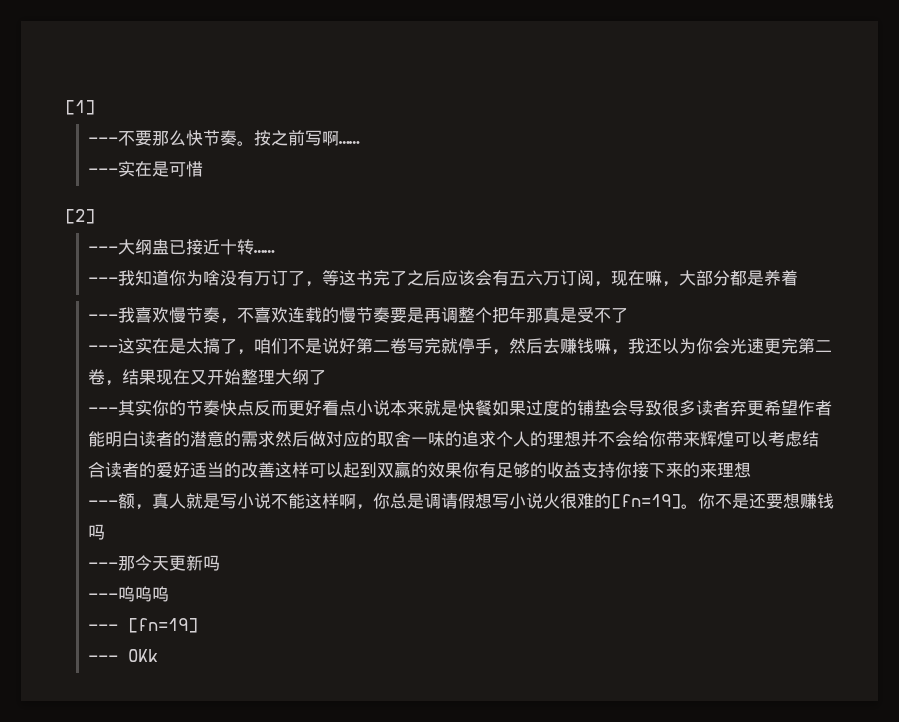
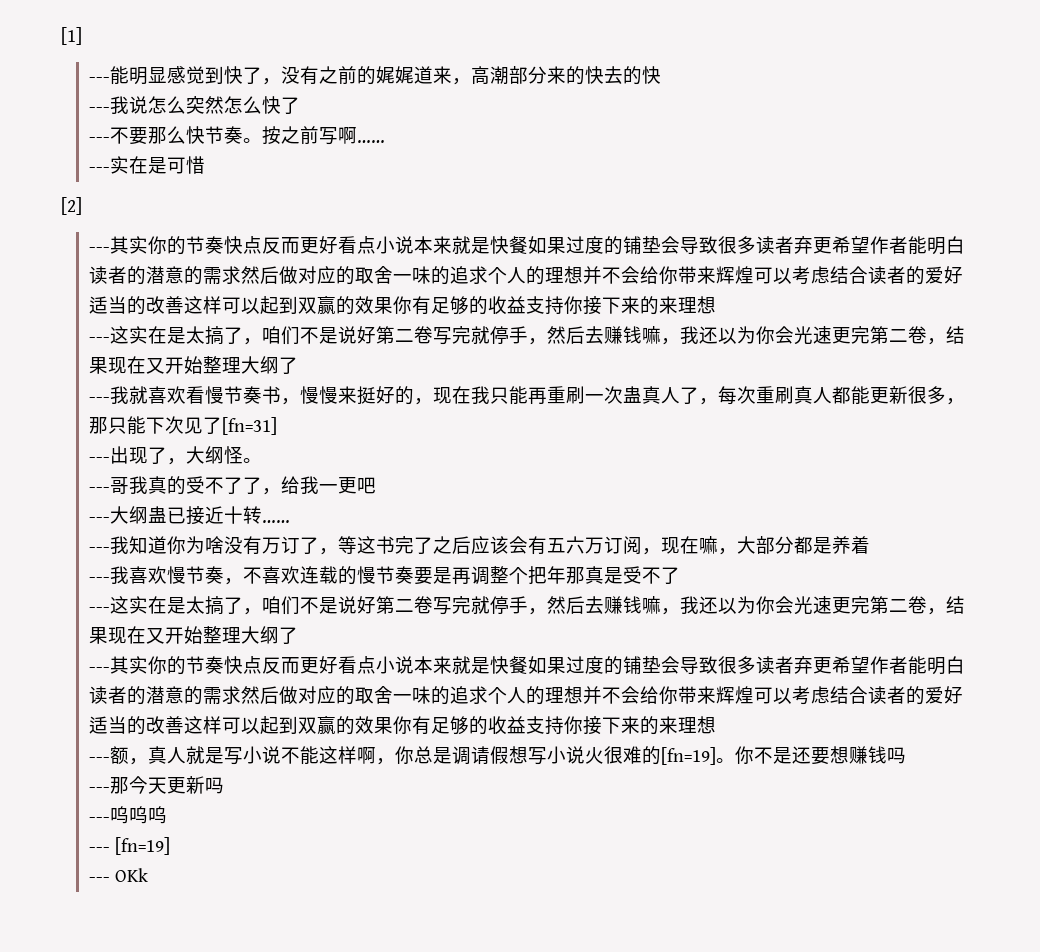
+ ---能明显感觉到快了，没有之前的娓娓道来，高潮部分来的快去的快
+ ---我说怎么突然怎么快了
  [2]
+ ---其实你的节奏快点反而更好看点小说本来就是快餐如果过度的铺垫会导致很多读者弃更希望作者能明白读者的潜意的需求然后做对应的取舍一味的追求个人的理想并不会给你带来辉煌可以考虑结合读者的爱好适当的改善这样可以起到双赢的效果你有足够的收益支持你接下来的来理想
+ ---这实在是太搞了，咱们不是说好第二卷写完就停手，然后去赚钱嘛，我还以为你会光速更完第二卷，结果现在又开始整理大纲了
+ ---我就喜欢看慢节奏书，慢慢来挺好的，现在我只能再重刷一次蛊真人了，每次重刷真人都能更新很多，那只能下次见了[fn=31]
+ ---出现了，大纲怪。
+ ---哥我真的受不了了，给我一更吧

